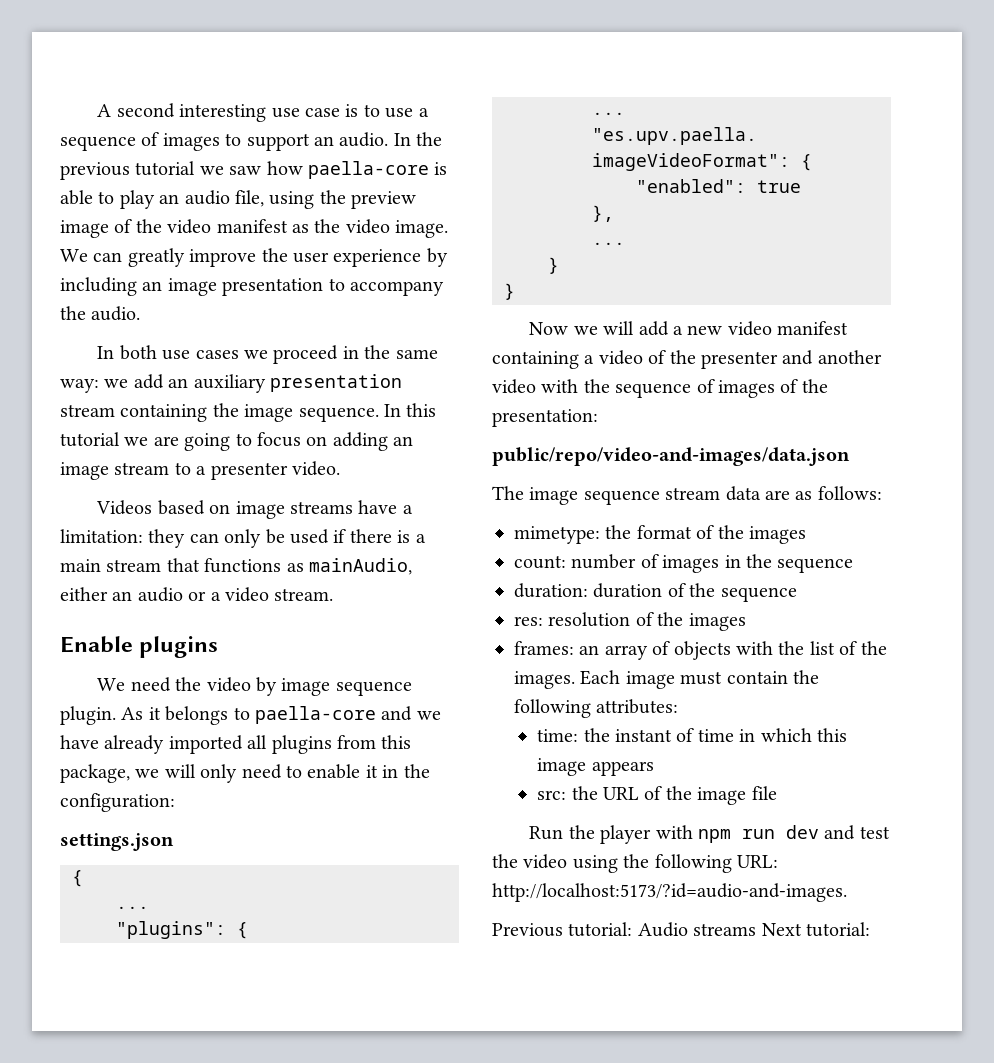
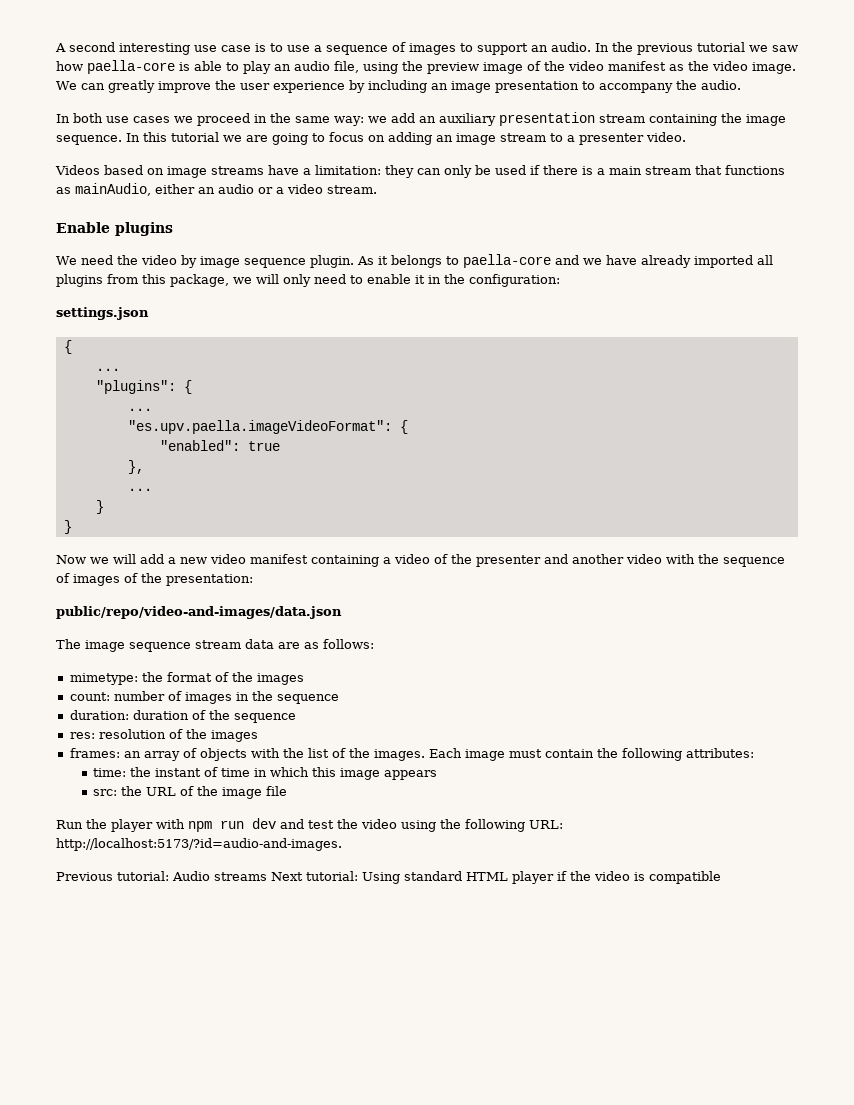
- Previous tutorial: Audio streams Next tutorial:
+ Previous tutorial: Audio streams Next tutorial: Using standard HTML player if the video is compatible

